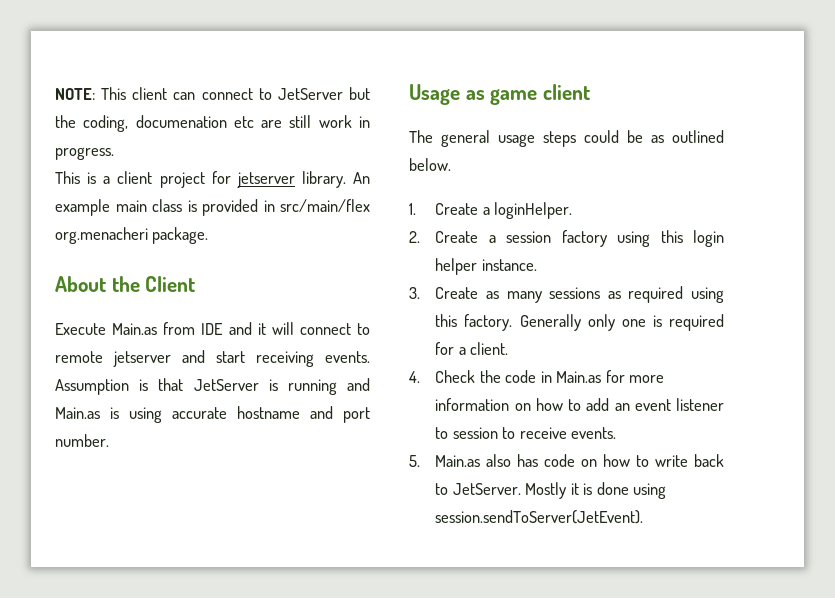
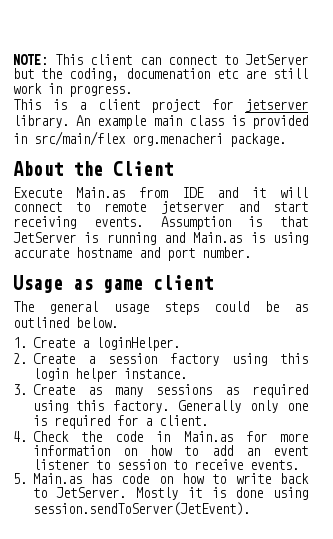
- 5. Main.as also has code on how to write back to JetServer.
+ 5. Main.as has code on how to write back to JetServer.

